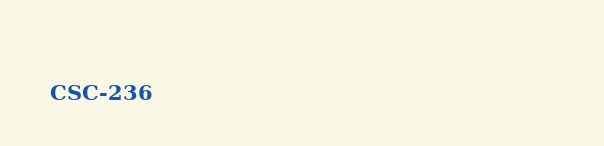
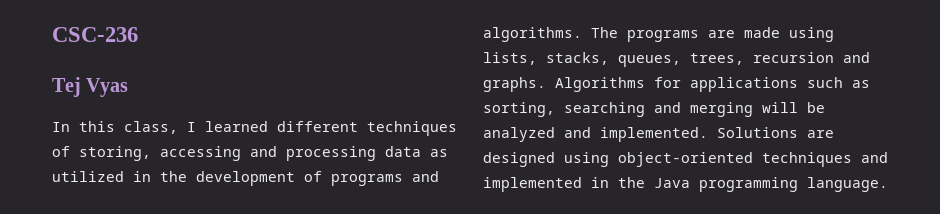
+ Tej Vyas
+ In this class, I learned different techniques of storing, accessing and processing data as utilized in the development of programs and algorithms. The programs are made using lists, stacks, queues, trees, recursion and graphs. Algorithms for applications such as sorting, searching and merging will be analyzed and implemented. Solutions are designed using object-oriented techniques and implemented in the Java programming language.

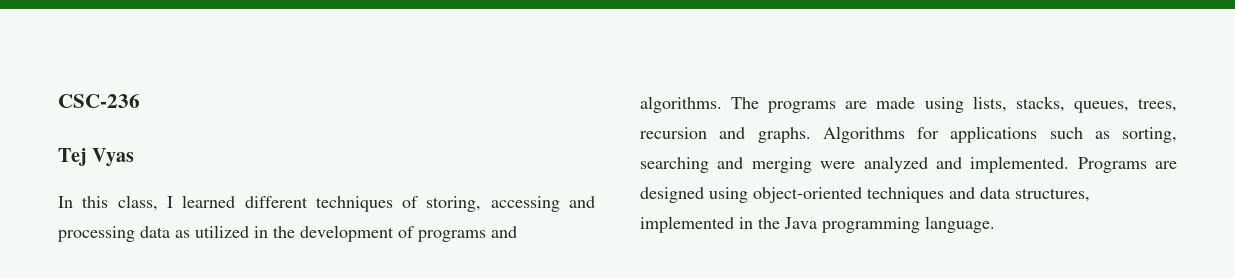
- Algorithms for applications such as sorting, searching and merging will be analyzed and implemented.
+ Algorithms for applications such as sorting, searching and merging were analyzed and implemented.
- Solutions are designed using object-oriented techniques and implemented in the Java programming language.
+ Programs are designed using object-oriented techniques and data structures, implemented in the Java programming language.

